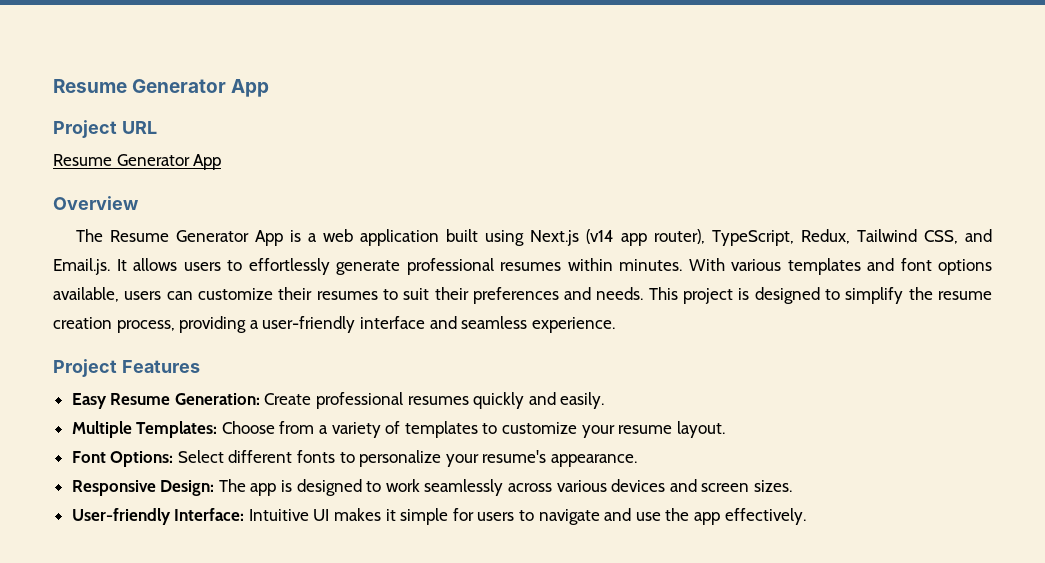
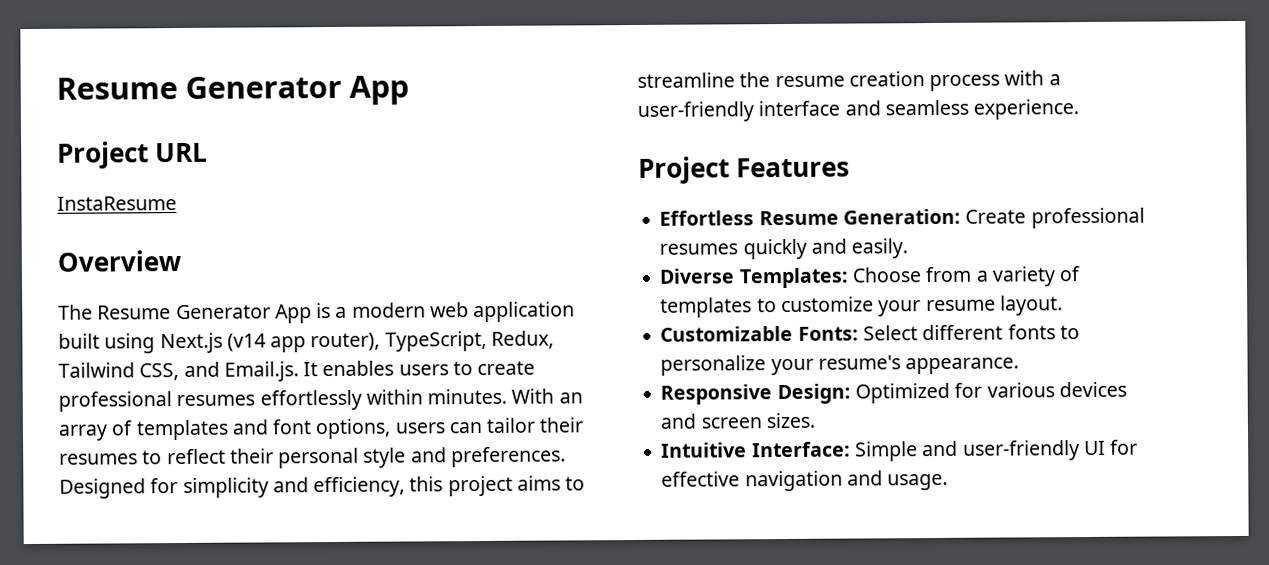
  Project URL
- Resume Generator App
+ InstaResume
- The Resume Generator App is a web application built using Next.js (v14 app router), TypeScript, Redux, Tailwind CSS, and Email.js. It allows users to effortlessly generate professional resumes within minutes.
+ The Resume Generator App is a modern web application built using Next.js (v14 app router), TypeScript, Redux, Tailwind CSS, and Email.js. It enables users to create professional resumes effortlessly within minutes.
- With various templates and font options available, users can customize their resumes to suit their preferences and needs. This project is designed to simplify the resume creation process, providing a user-friendly interface and seamless experience.
+ With an array of templates and font options, users can tailor their resumes to reflect their personal style and preferences. Designed for simplicity and efficiency, this project aims to streamline the resume creation process with a user-friendly interface and seamless experience.
- Easy Resume Generation: Create professional resumes quickly and easily.
+ Effortless Resume Generation: Create professional resumes quickly and easily.
- Multiple Templates: Choose from a variety of templates to customize your resume layout.
+ Diverse Templates: Choose from a variety of templates to customize your resume layout.
- Font Options: Select different fonts to personalize your resume's appearance.
+ Customizable Fonts: Select different fonts to personalize your resume's appearance.
- Responsive Design: The app is designed to work seamlessly across various devices and screen sizes.
+ Responsive Design: Optimized for various devices and screen sizes.
- User-friendly Interface: Intuitive UI makes it simple for users to navigate and use the app effectively.
+ Intuitive Interface: Simple and user-friendly UI for effective navigation and usage.

